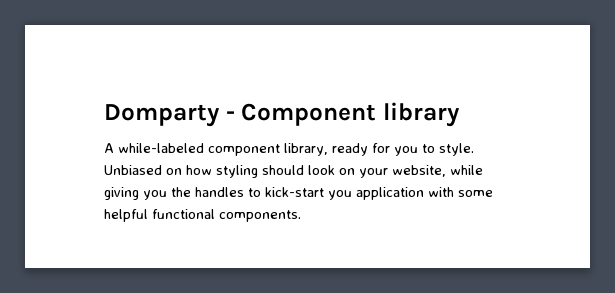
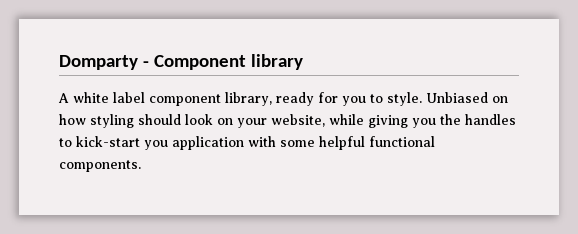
- A while-labeled component library, ready for you to style.
+ A white label component library, ready for you to style.

